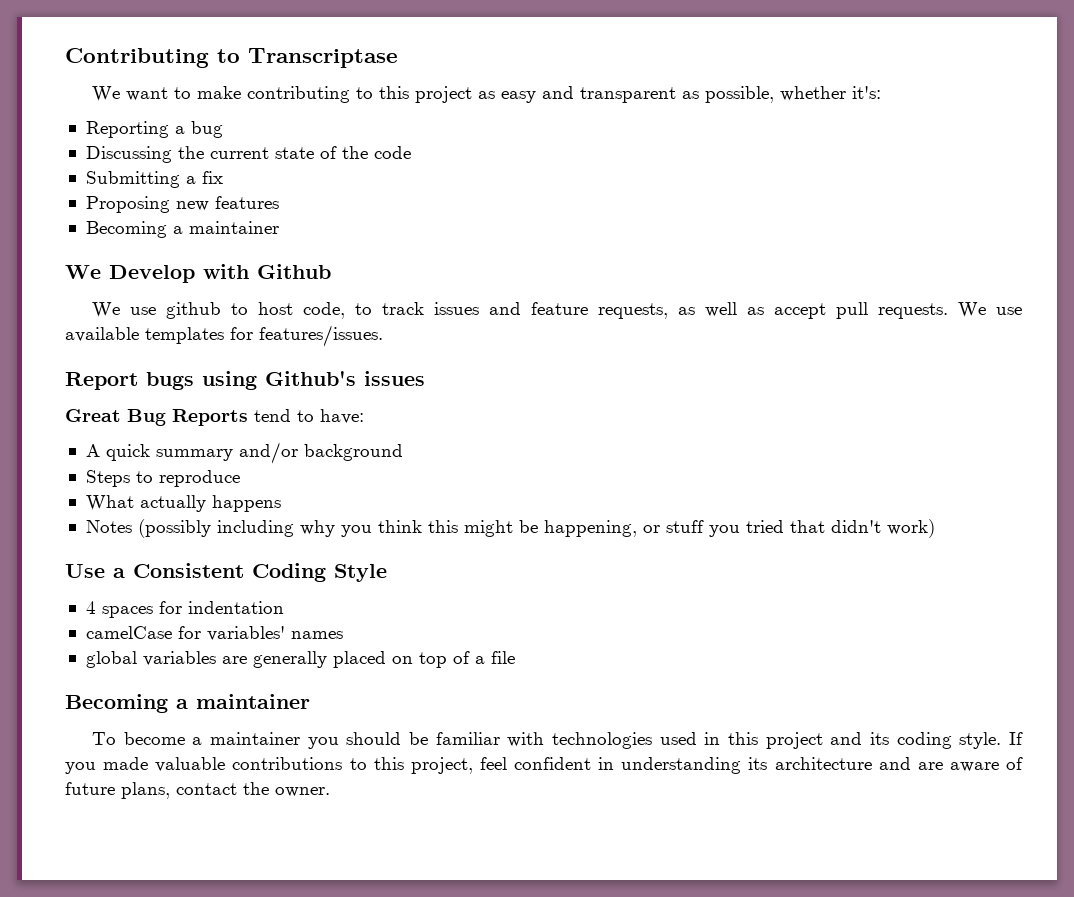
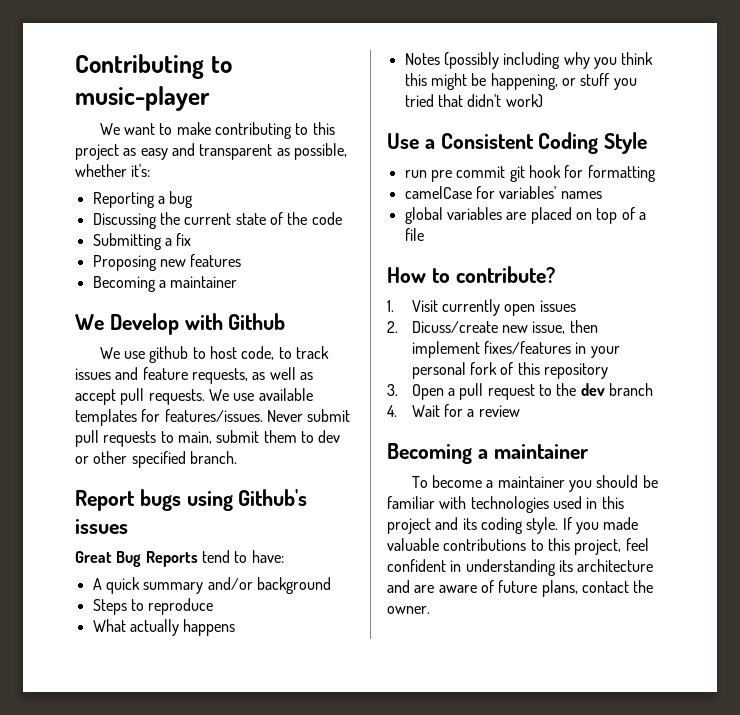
- Contributing to Transcriptase
+ Contributing to music-player
+ Never submit pull requests to main, submit them to dev or other specified branch.
- 4 spaces for indentation
+ run pre commit git hook for formatting
- global variables are generally placed on top of a file
+ global variables are placed on top of a file
+ How to contribute?
+ 1. Visit currently open issues
+ 2. Dicuss/create new issue, then implement fixes/features in your personal fork of this repository
+ 3. Open a pull request to the dev branch
+ 4. Wait for a review

